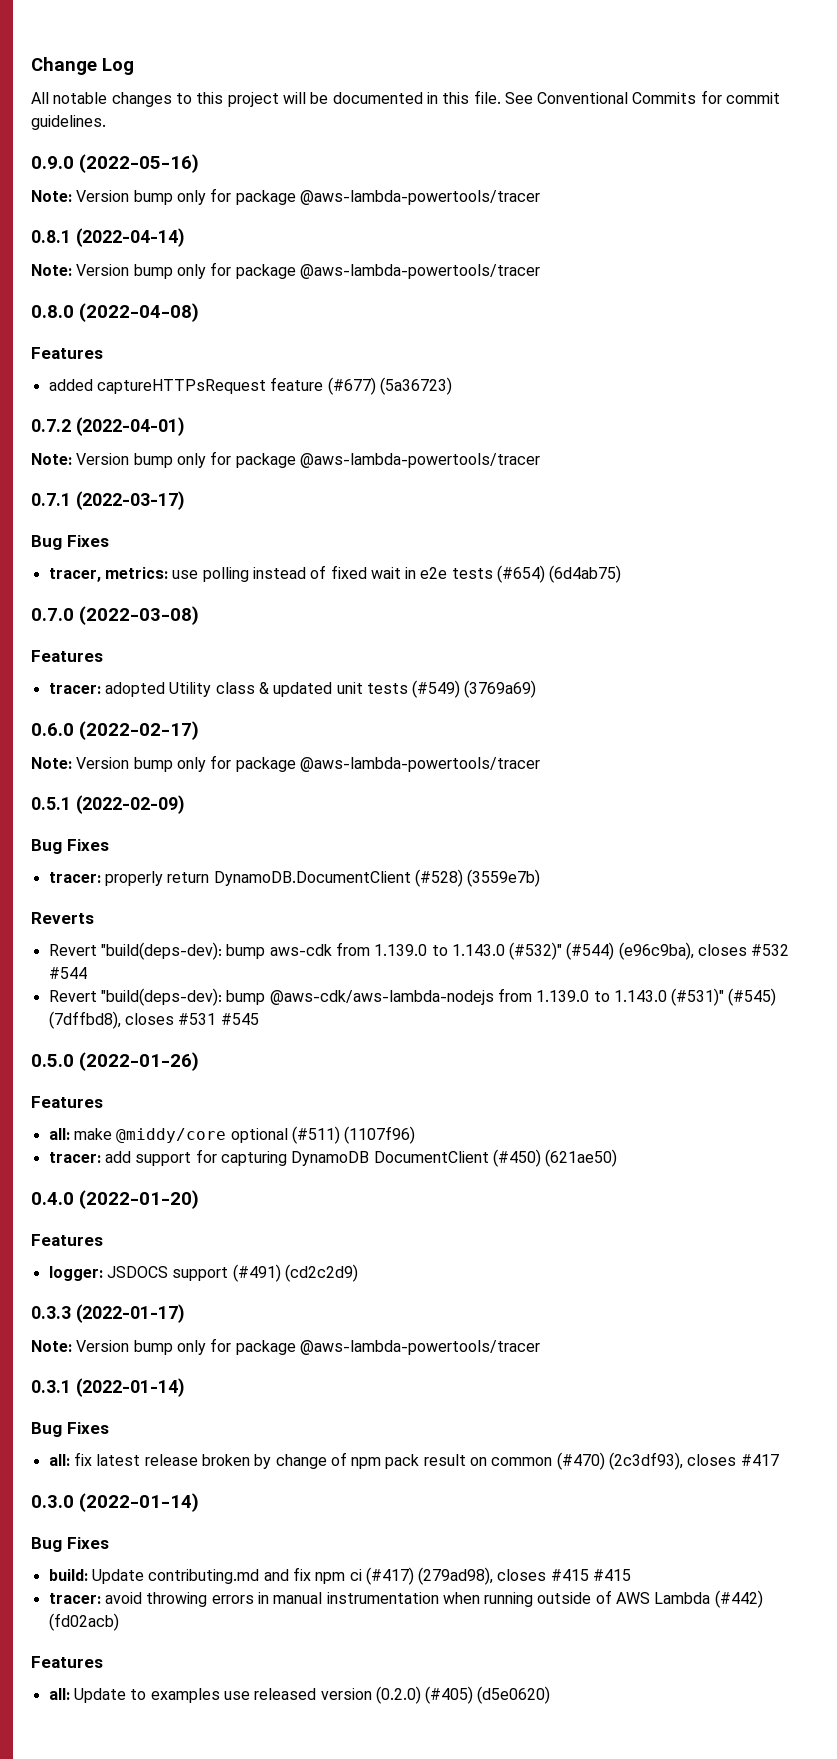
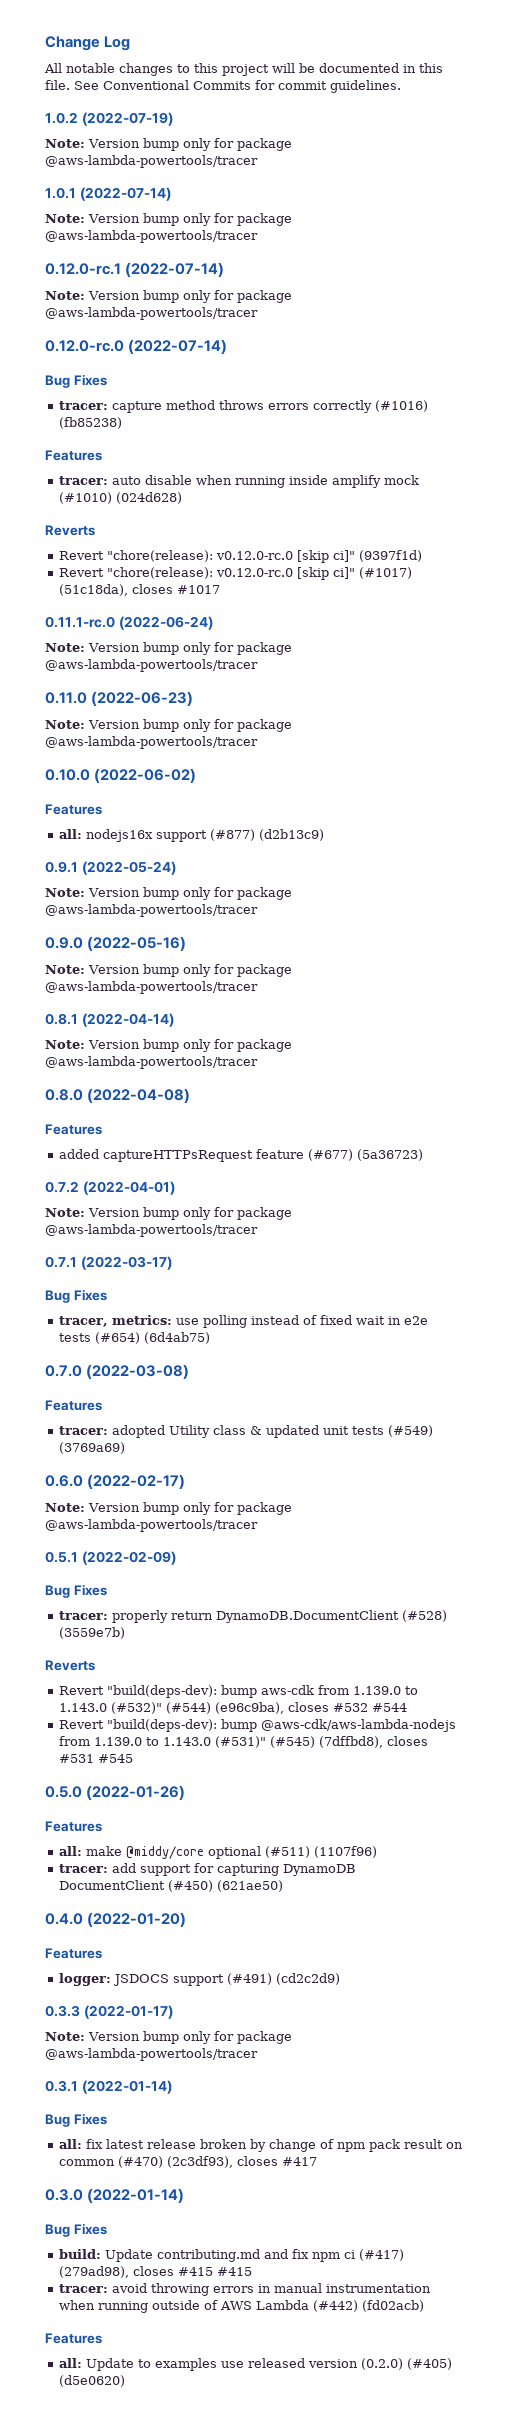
+ 1.0.2 (2022-07-19)
+ Note: Version bump only for package @aws-lambda-powertools/tracer
+ 1.0.1 (2022-07-14)
+ Note: Version bump only for package @aws-lambda-powertools/tracer
+ 0.12.0-rc.1 (2022-07-14)
+ Note: Version bump only for package @aws-lambda-powertools/tracer
+ 0.12.0-rc.0 (2022-07-14)
+ Bug Fixes
+ tracer: capture method throws errors correctly (#1016) (fb85238)
+ Features
+ tracer: auto disable when running inside amplify mock (#1010) (024d628)
+ Reverts
+ Revert "chore(release): v0.12.0-rc.0 [skip ci]" (9397f1d)
+ Revert "chore(release): v0.12.0-rc.0 [skip ci]" (#1017) (51c18da), closes #1017
+ 0.11.1-rc.0 (2022-06-24)
+ Note: Version bump only for package @aws-lambda-powertools/tracer
+ 0.11.0 (2022-06-23)
+ Note: Version bump only for package @aws-lambda-powertools/tracer
+ 0.10.0 (2022-06-02)
+ Features
+ all: nodejs16x support (#877) (d2b13c9)
+ 0.9.1 (2022-05-24)
+ Note: Version bump only for package @aws-lambda-powertools/tracer

